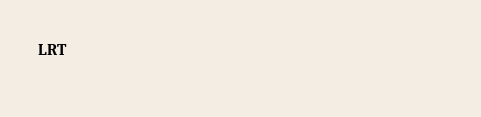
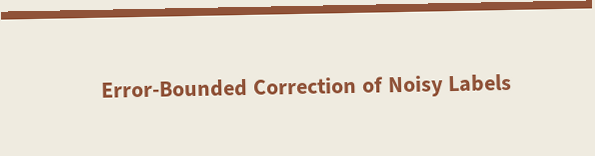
- LRT
+ Error-Bounded Correction of Noisy Labels

